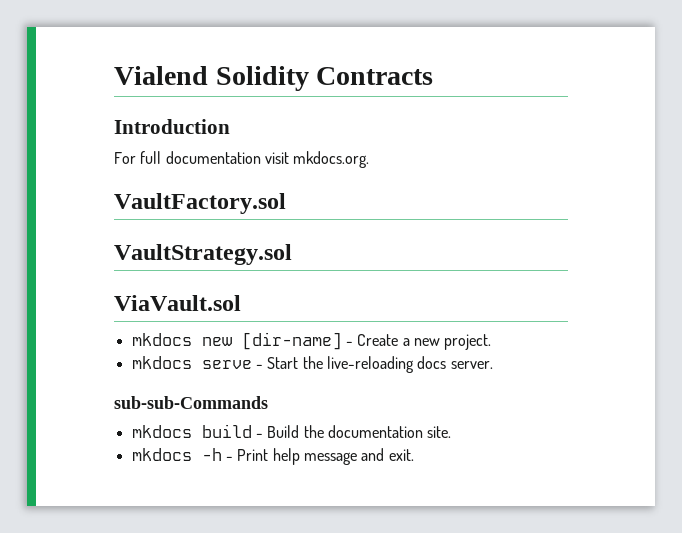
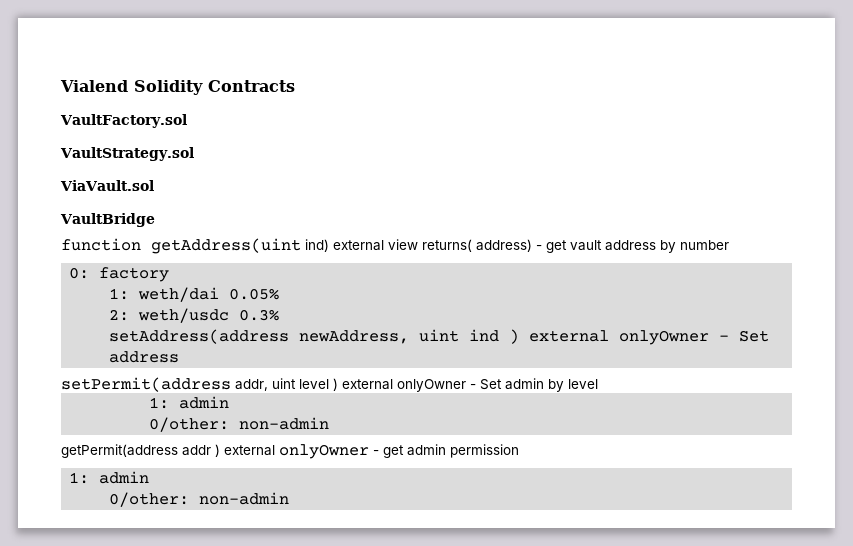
- Introduction
- For full documentation visit mkdocs.org.
  VaultFactory.sol
  VaultStrategy.sol
  ViaVault.sol
- mkdocs new [dir-name] - Create a new project.
- mkdocs serve - Start the live-reloading docs server.
- sub-sub-Commands
- mkdocs build - Build the documentation site.
- mkdocs -h - Print help message and exit.
+ VaultBridge
+ function getAddress(uint ind) external view returns( address) - get vault address by number
+ 0: factory
+ 1: weth/dai 0.05%
+ 2: weth/usdc 0.3%
+ setAddress(address newAddress, uint ind ) external onlyOwner - Set address
+ setPermit(address addr, uint level ) external onlyOwner - Set admin by level
+ 1: admin
+ 0/other: non-admin
+ getPermit(address addr ) external onlyOwner - get admin permission
+ 1: admin
+ 0/other: non-admin

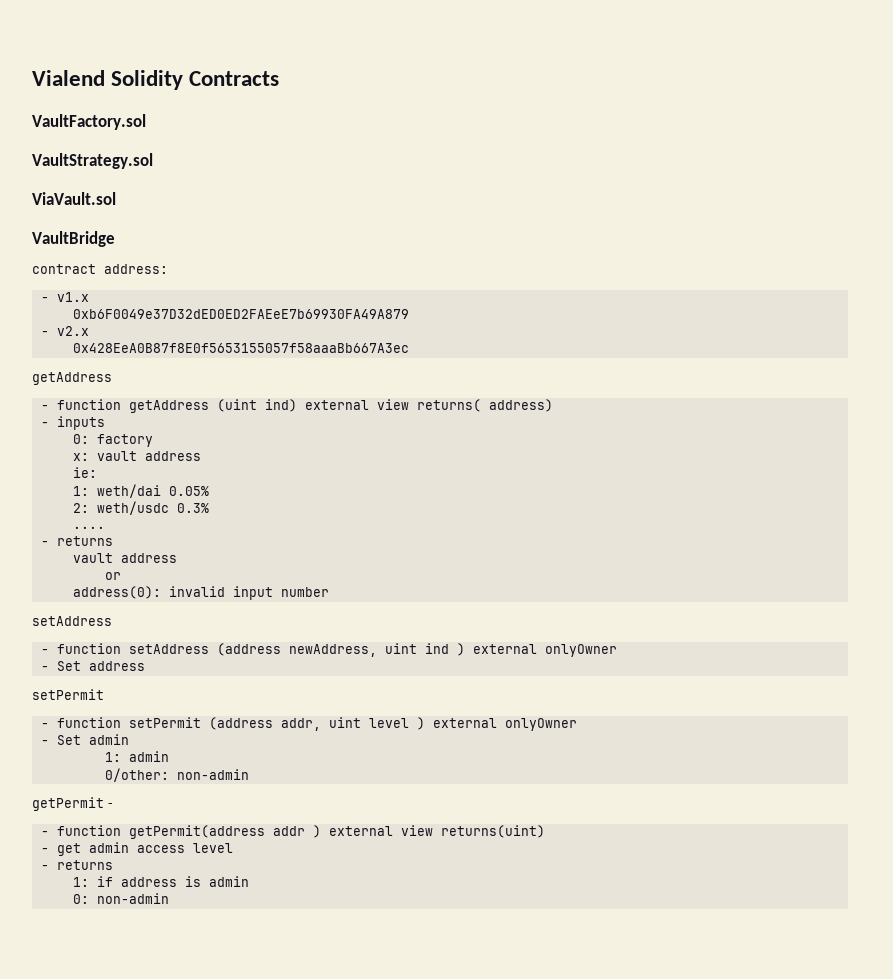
- function getAddress(uint ind) external view returns( address) - get vault address by number
+ contract address:
+ - v1.x
+ 0xb6F0049e37D32dED0ED2FAEeE7b69930FA49A879
+ - v2.x
+ 0x428EeA0B87f8E0f5653155057f58aaaBb667A3ec
+ getAddress
+ - function getAddress (uint ind) external view returns( address)
+ - inputs
  0: factory
+ x: vault address
+ ie:
- setAddress(address newAddress, uint ind ) external onlyOwner - Set address
- setPermit(address addr, uint level ) external onlyOwner - Set admin by level
+ ....
+ - returns
+ vault address
+ or
+ address(0): invalid input number
+ setAddress
+ - function setAddress (address newAddress, uint ind ) external onlyOwner
+ - Set address
+ setPermit
+ - function setPermit (address addr, uint level ) external onlyOwner
+ - Set admin
- getPermit(address addr ) external onlyOwner - get admin permission
- 1: admin
- 0/other: non-admin
+ getPermit -
+ - function getPermit(address addr ) external view returns(uint)
+ - get admin access level
+ - returns
+ 1: if address is admin
+ 0: non-admin

